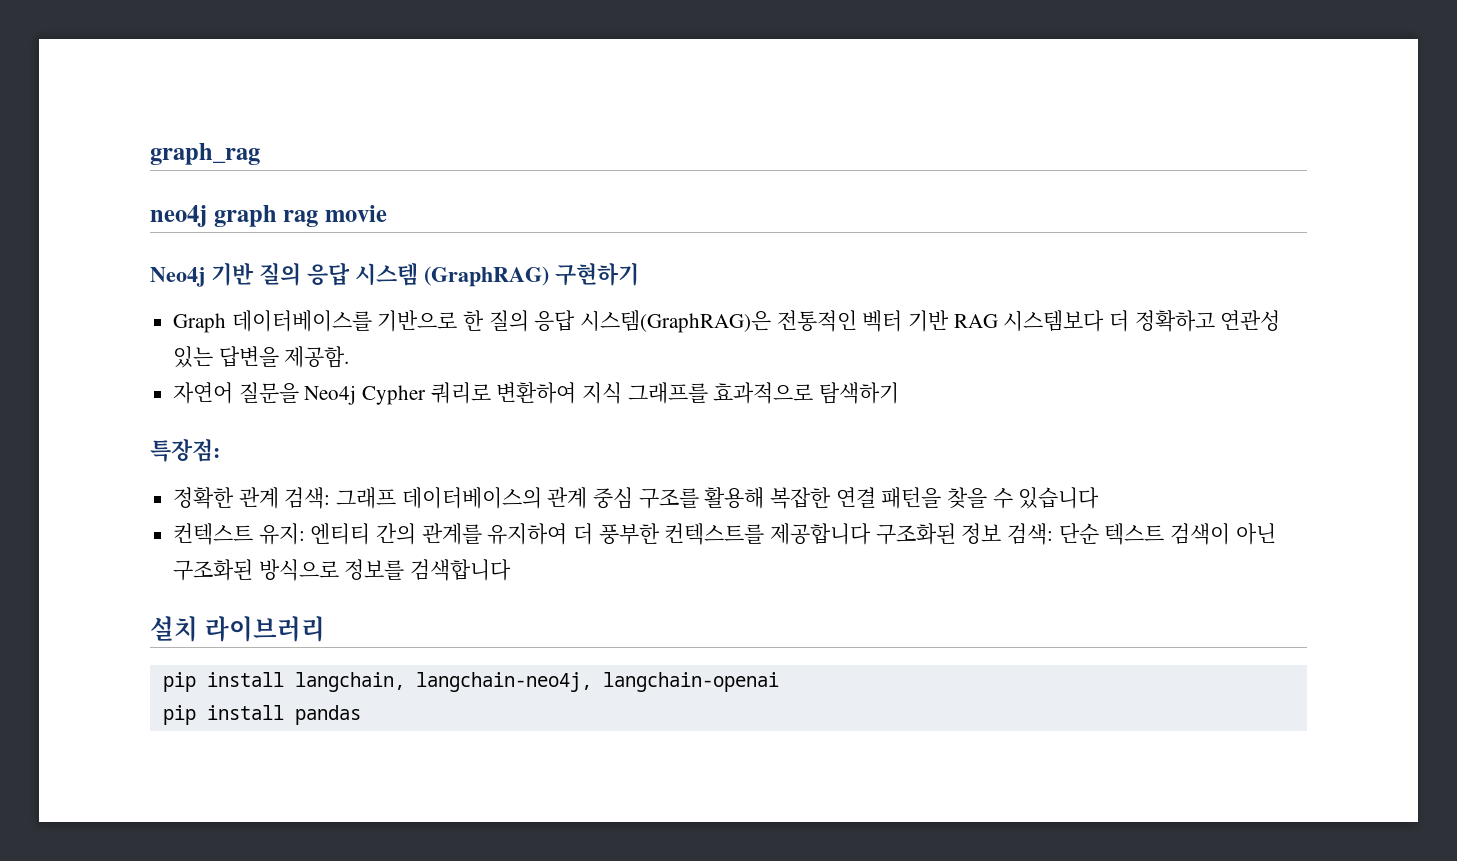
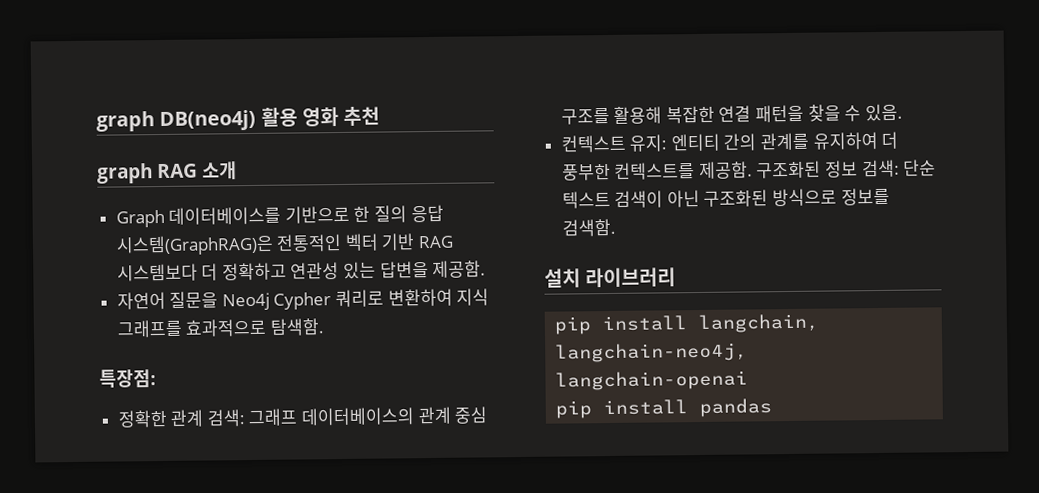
- graph_rag
- neo4j graph rag movie
- Neo4j 기반 질의 응답 시스템 (GraphRAG) 구현하기
+ graph DB(neo4j) 활용 영화 추천
+ graph RAG 소개
- 자연어 질문을 Neo4j Cypher 쿼리로 변환하여 지식 그래프를 효과적으로 탐색하기
+ 자연어 질문을 Neo4j Cypher 쿼리로 변환하여 지식 그래프를 효과적으로 탐색함.
- 정확한 관계 검색: 그래프 데이터베이스의 관계 중심 구조를 활용해 복잡한 연결 패턴을 찾을 수 있습니다
+ 정확한 관계 검색: 그래프 데이터베이스의 관계 중심 구조를 활용해 복잡한 연결 패턴을 찾을 수 있음.
- 컨텍스트 유지: 엔티티 간의 관계를 유지하여 더 풍부한 컨텍스트를 제공합니다 구조화된 정보 검색: 단순 텍스트 검색이 아닌 구조화된 방식으로 정보를 검색합니다
+ 컨텍스트 유지: 엔티티 간의 관계를 유지하여 더 풍부한 컨텍스트를 제공함. 구조화된 정보 검색: 단순 텍스트 검색이 아닌 구조화된 방식으로 정보를 검색함.

